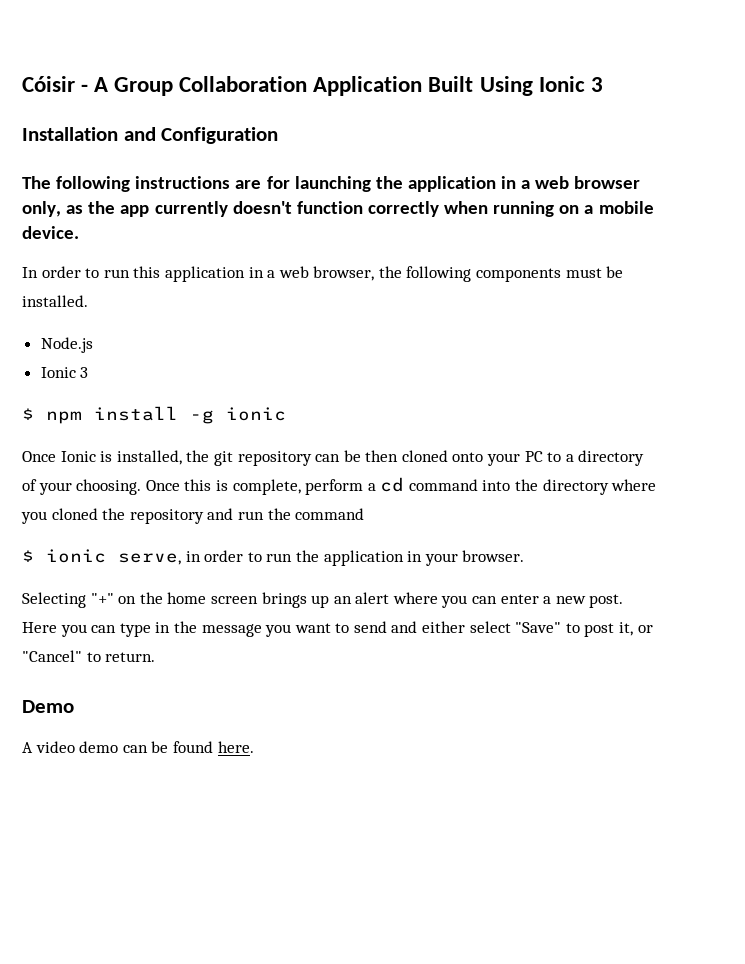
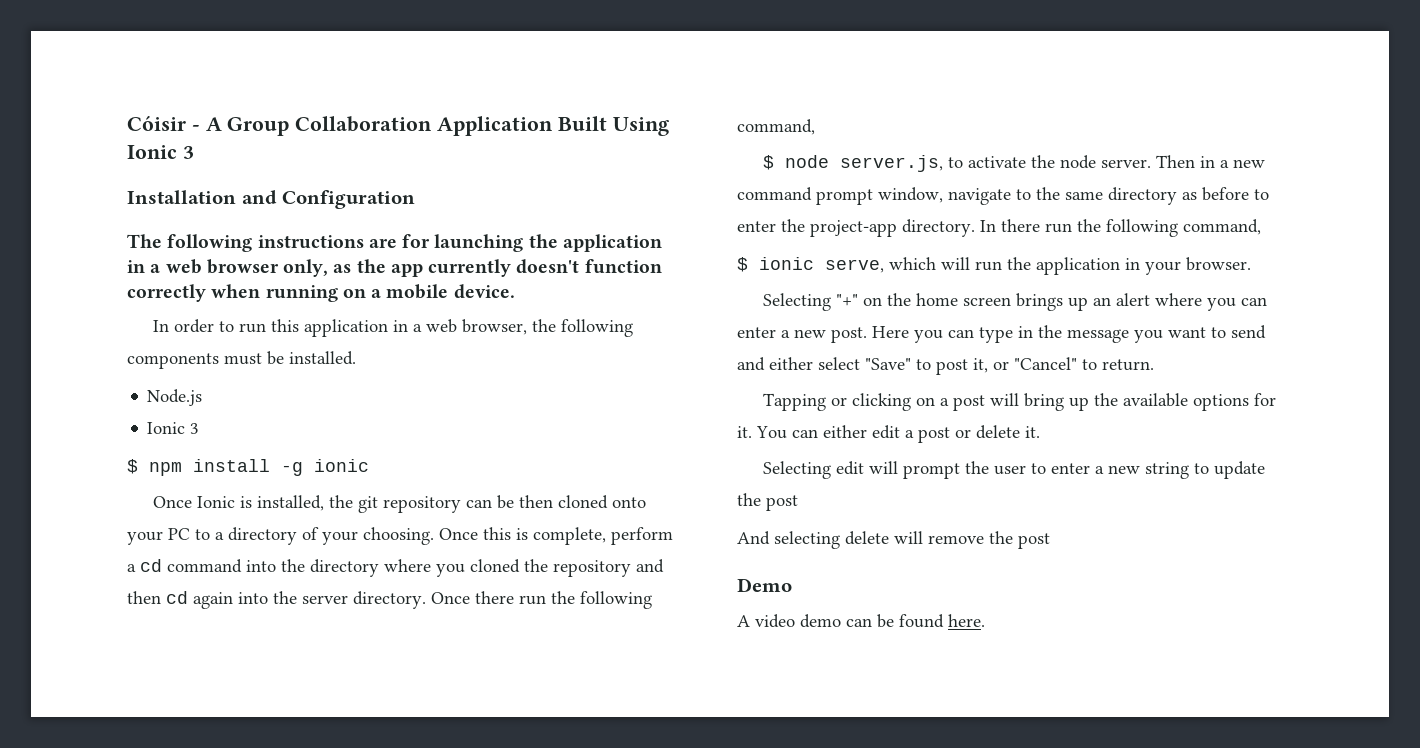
- Once this is complete, perform a cd command into the directory where you cloned the repository and run the command
+ Once this is complete, perform a cd command into the directory where you cloned the repository and then cd again into the server directory. Once there run the following command,
+ $ node server.js, to activate the node server. Then in a new command prompt window, navigate to the same directory as before to enter the project-app directory. In there run the following command,
- $ ionic serve, in order to run the application in your browser.
+ $ ionic serve, which will run the application in your browser.
+ Tapping or clicking on a post will bring up the available options for it. You can either edit a post or delete it.
+ Selecting edit will prompt the user to enter a new string to update the post
+ And selecting delete will remove the post

